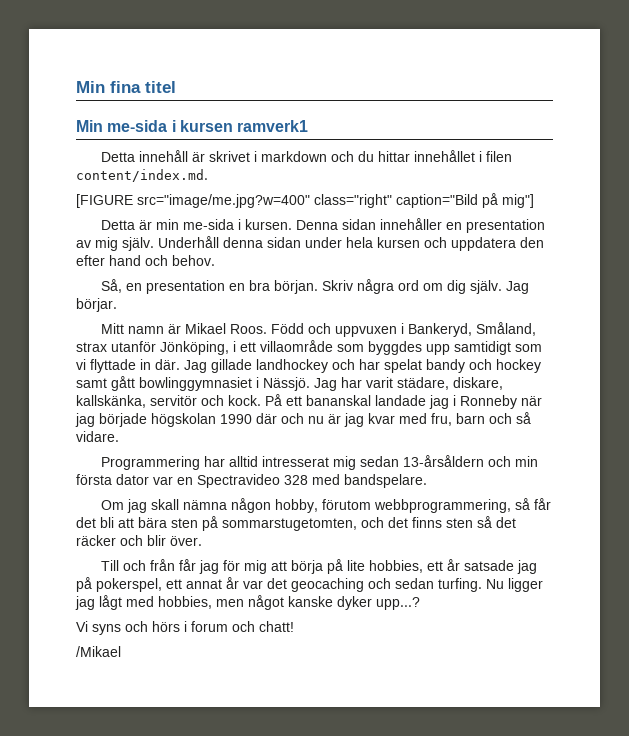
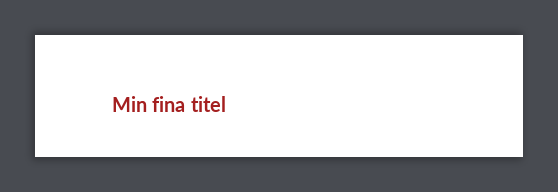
- Min me-sida i kursen ramverk1
- Detta innehåll är skrivet i markdown och du hittar innehållet i filen content/index.md.
- [FIGURE src="image/me.jpg?w=400" class="right" caption="Bild på mig"]
- Detta är min me-sida i kursen. Denna sidan innehåller en presentation av mig själv. Underhåll denna sidan under hela kursen och uppdatera den efter hand och behov.
- Så, en presentation en bra början. Skriv några ord om dig själv. Jag börjar.
- Mitt namn är Mikael Roos. Född och uppvuxen i Bankeryd, Småland, strax utanför Jönköping, i ett villaområde som byggdes upp samtidigt som vi flyttade in där. Jag gillade landhockey och har spelat bandy och hockey samt gått bowlinggymnasiet i Nässjö. Jag har varit städare, diskare, kallskänka, servitör och kock. På ett bananskal landade jag i Ronneby när jag började högskolan 1990 där och nu är jag kvar med fru, barn och så vidare.
- Programmering har alltid intresserat mig sedan 13-årsåldern och min första dator var en Spectravideo 328 med bandspelare.
- Om jag skall nämna någon hobby, förutom webbprogrammering, så får det bli att bära sten på sommarstugetomten, och det finns sten så det räcker och blir över.
- Till och från får jag för mig att börja på lite hobbies, ett år satsade jag på pokerspel, ett annat år var det geocaching och sedan turfing. Nu ligger jag lågt med hobbies, men något kanske dyker upp...?
- Vi syns och hörs i forum och chatt!
- /Mikael

